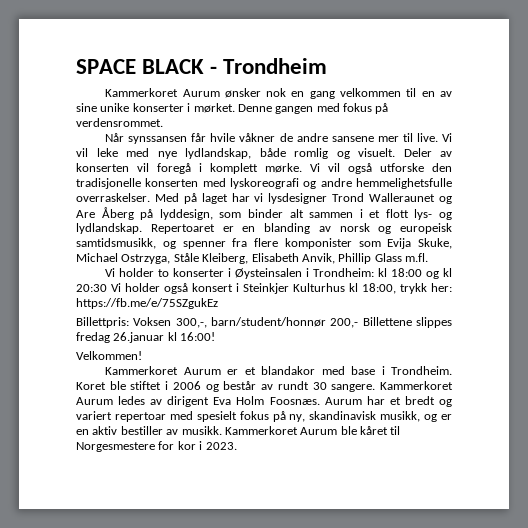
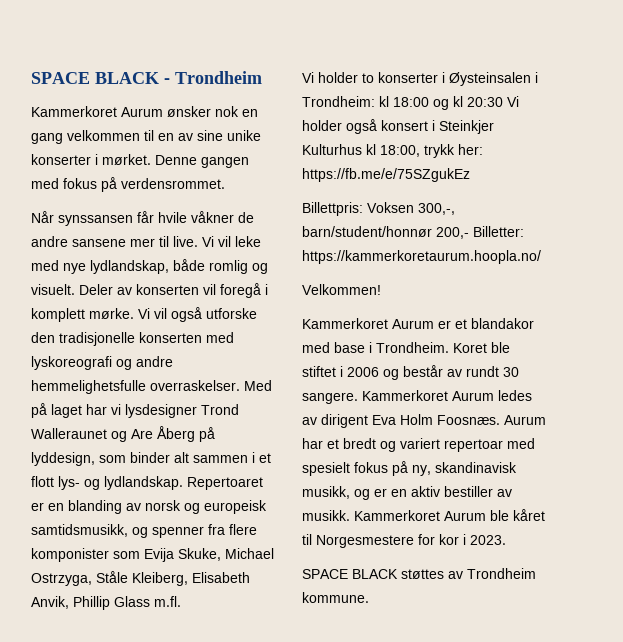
- Billettpris: Voksen 300,-, barn/student/honnør 200,- Billettene slippes fredag 26.januar kl 16:00!
+ Billettpris: Voksen 300,-, barn/student/honnør 200,- Billetter: https://kammerkoretaurum.hoopla.no/
+ SPACE BLACK støttes av Trondheim kommune.

